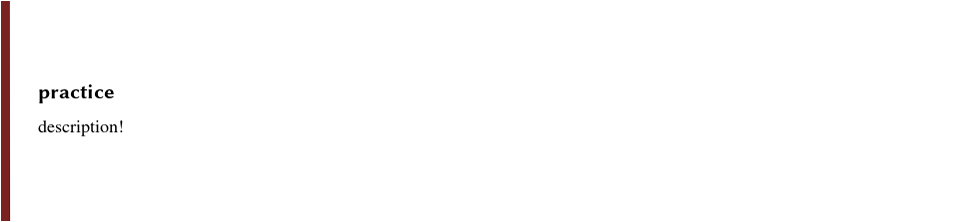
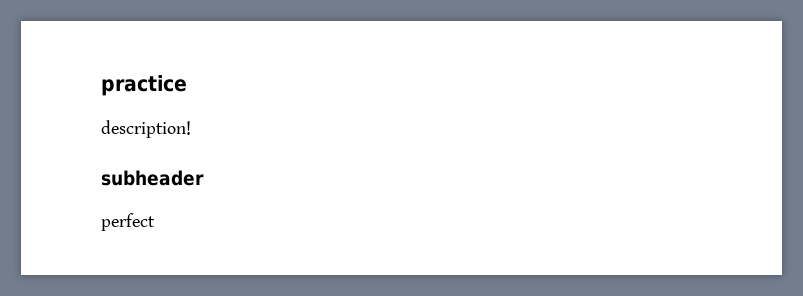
+ subheader
+ perfect

